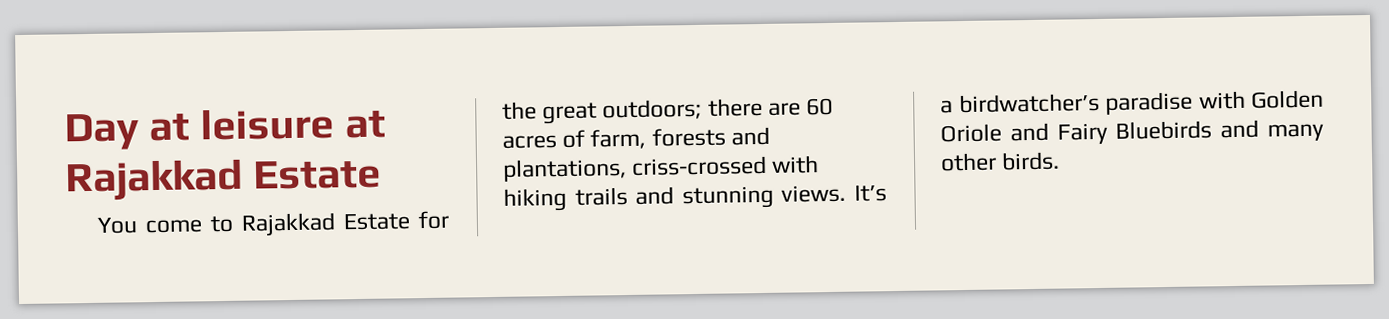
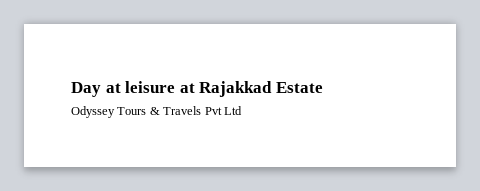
- You come to Rajakkad Estate for the great outdoors; there are 60 acres of farm, forests and plantations, criss-crossed with hiking trails and stunning views. It’s a birdwatcher’s paradise with Golden Oriole and Fairy Bluebirds and many other birds.
+ Odyssey Tours & Travels Pvt Ltd

